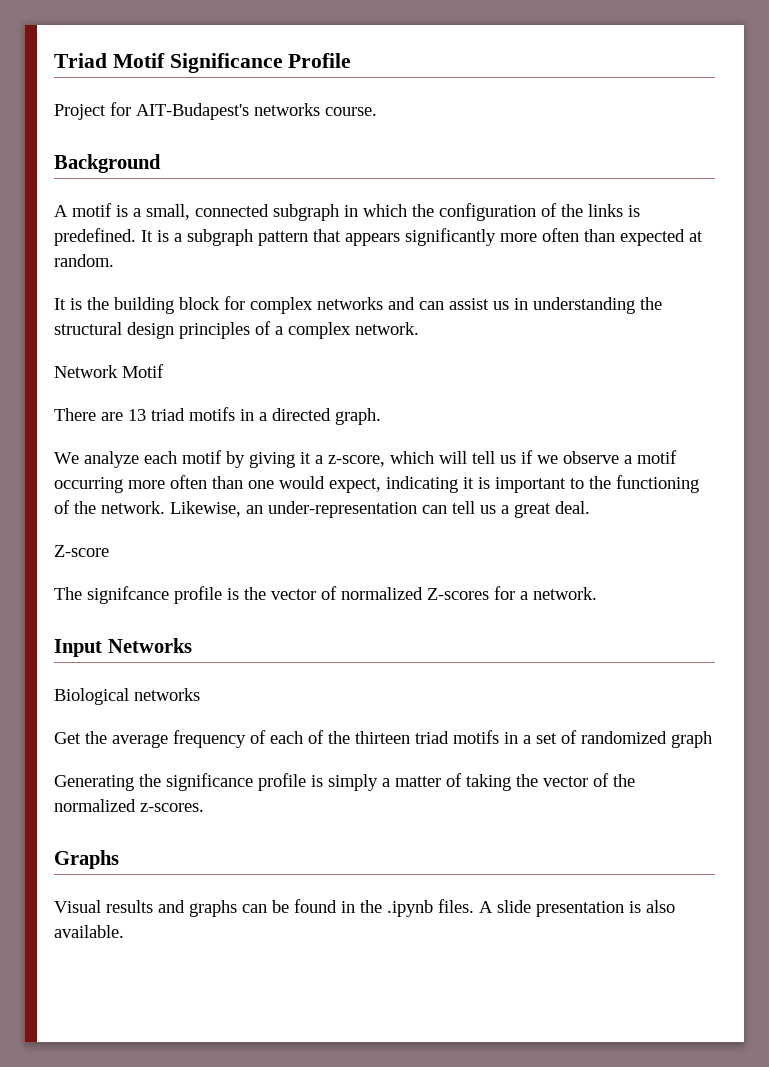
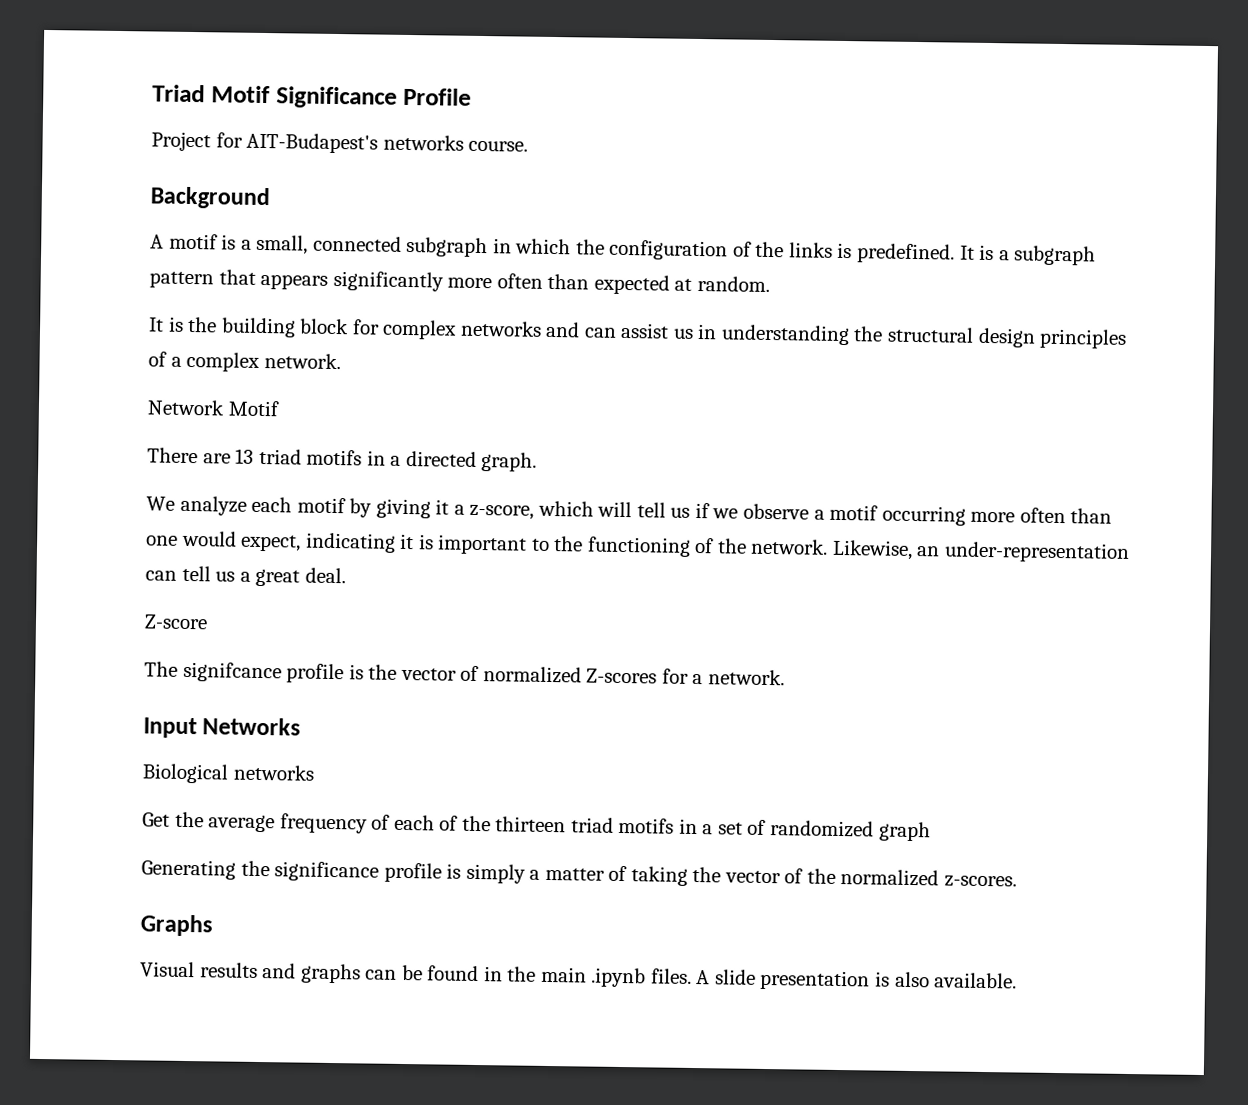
- Visual results and graphs can be found in the .ipynb files.
+ Visual results and graphs can be found in the main .ipynb files.

